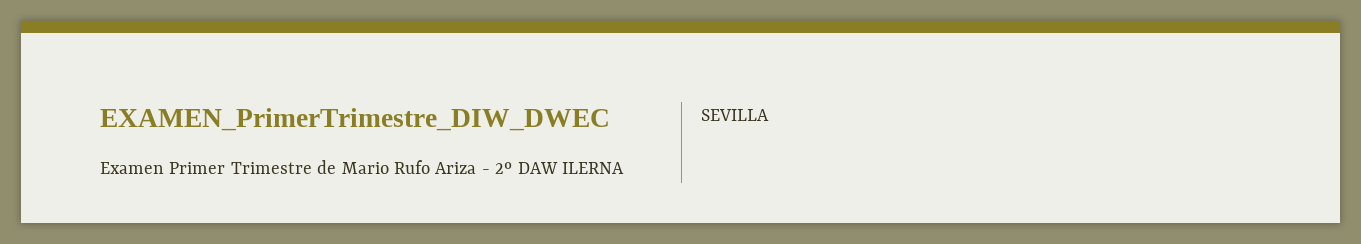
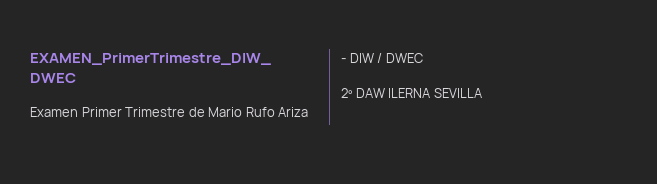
- Examen Primer Trimestre de Mario Rufo Ariza - 2º DAW ILERNA SEVILLA
+ Examen Primer Trimestre de Mario Rufo Ariza - DIW / DWEC
+ 2º DAW ILERNA SEVILLA

